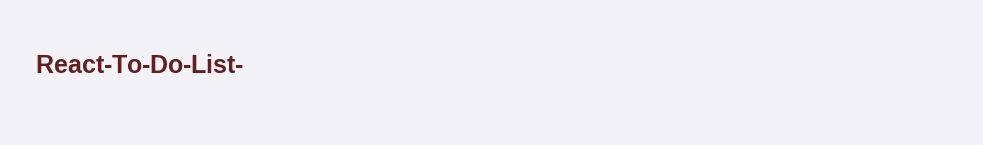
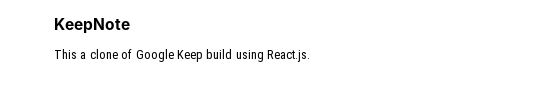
- React-To-Do-List-
+ KeepNote
+ This a clone of Google Keep build using React.js.

